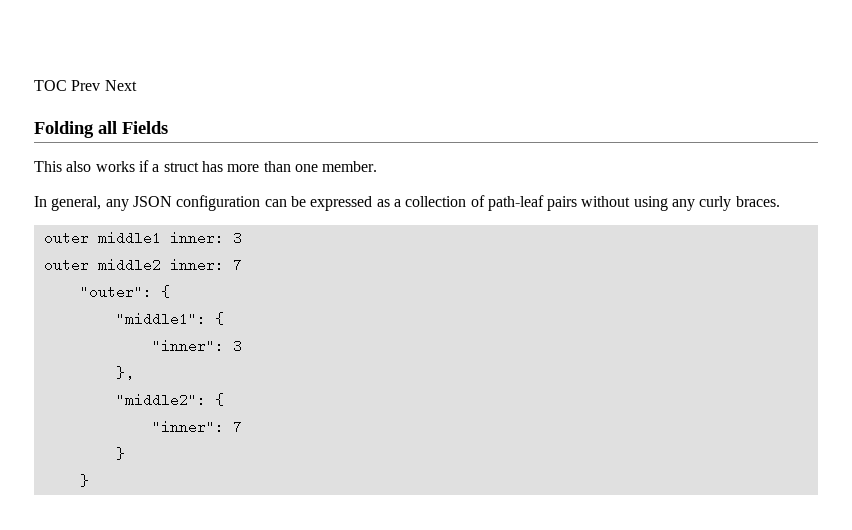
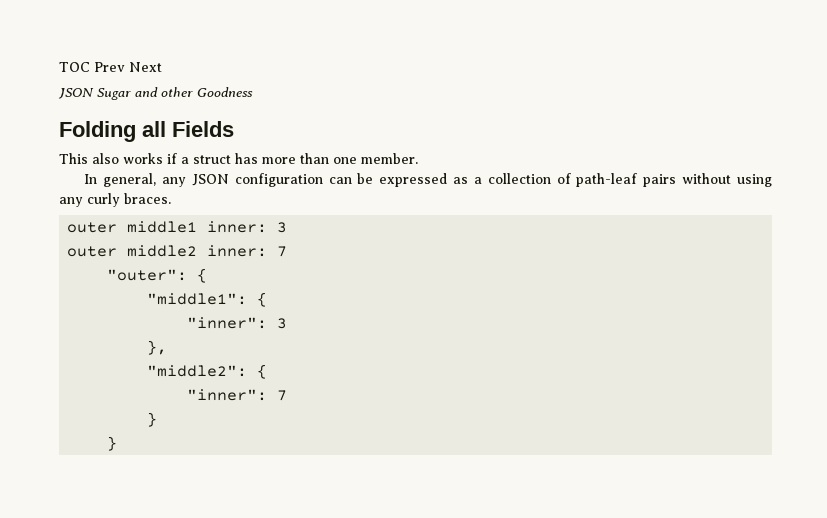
+ JSON Sugar and other Goodness

